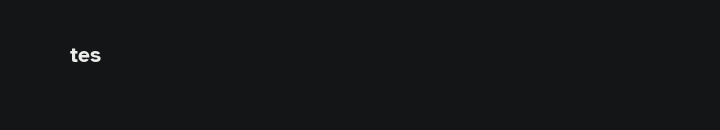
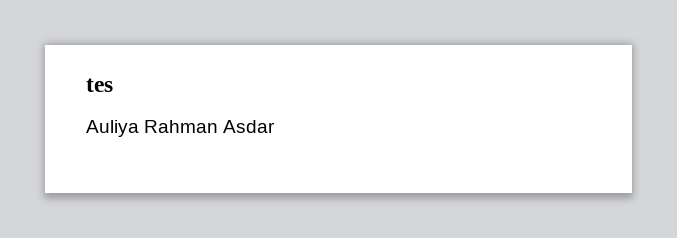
+ Auliya Rahman Asdar

